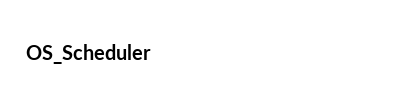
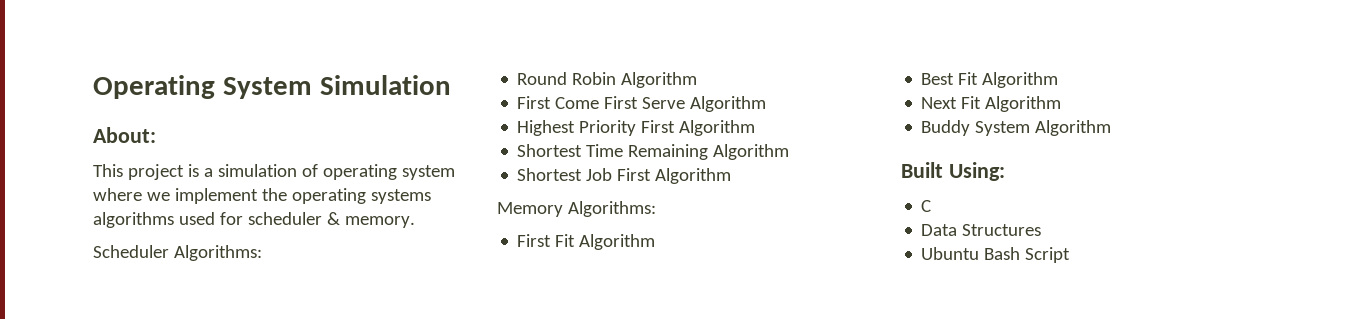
- OS_Scheduler
+ Operating System Simulation
+ About:
+ This project is a simulation of operating system where we implement the operating systems algorithms used for scheduler & memory.
+ Scheduler Algorithms:
+ Round Robin Algorithm
+ First Come First Serve Algorithm
+ Highest Priority First Algorithm
+ Shortest Time Remaining Algorithm
+ Shortest Job First Algorithm
+ Memory Algorithms:
+ First Fit Algorithm
+ Best Fit Algorithm
+ Next Fit Algorithm
+ Buddy System Algorithm
+ Built Using:
+ C
+ Data Structures
+ Ubuntu Bash Script

